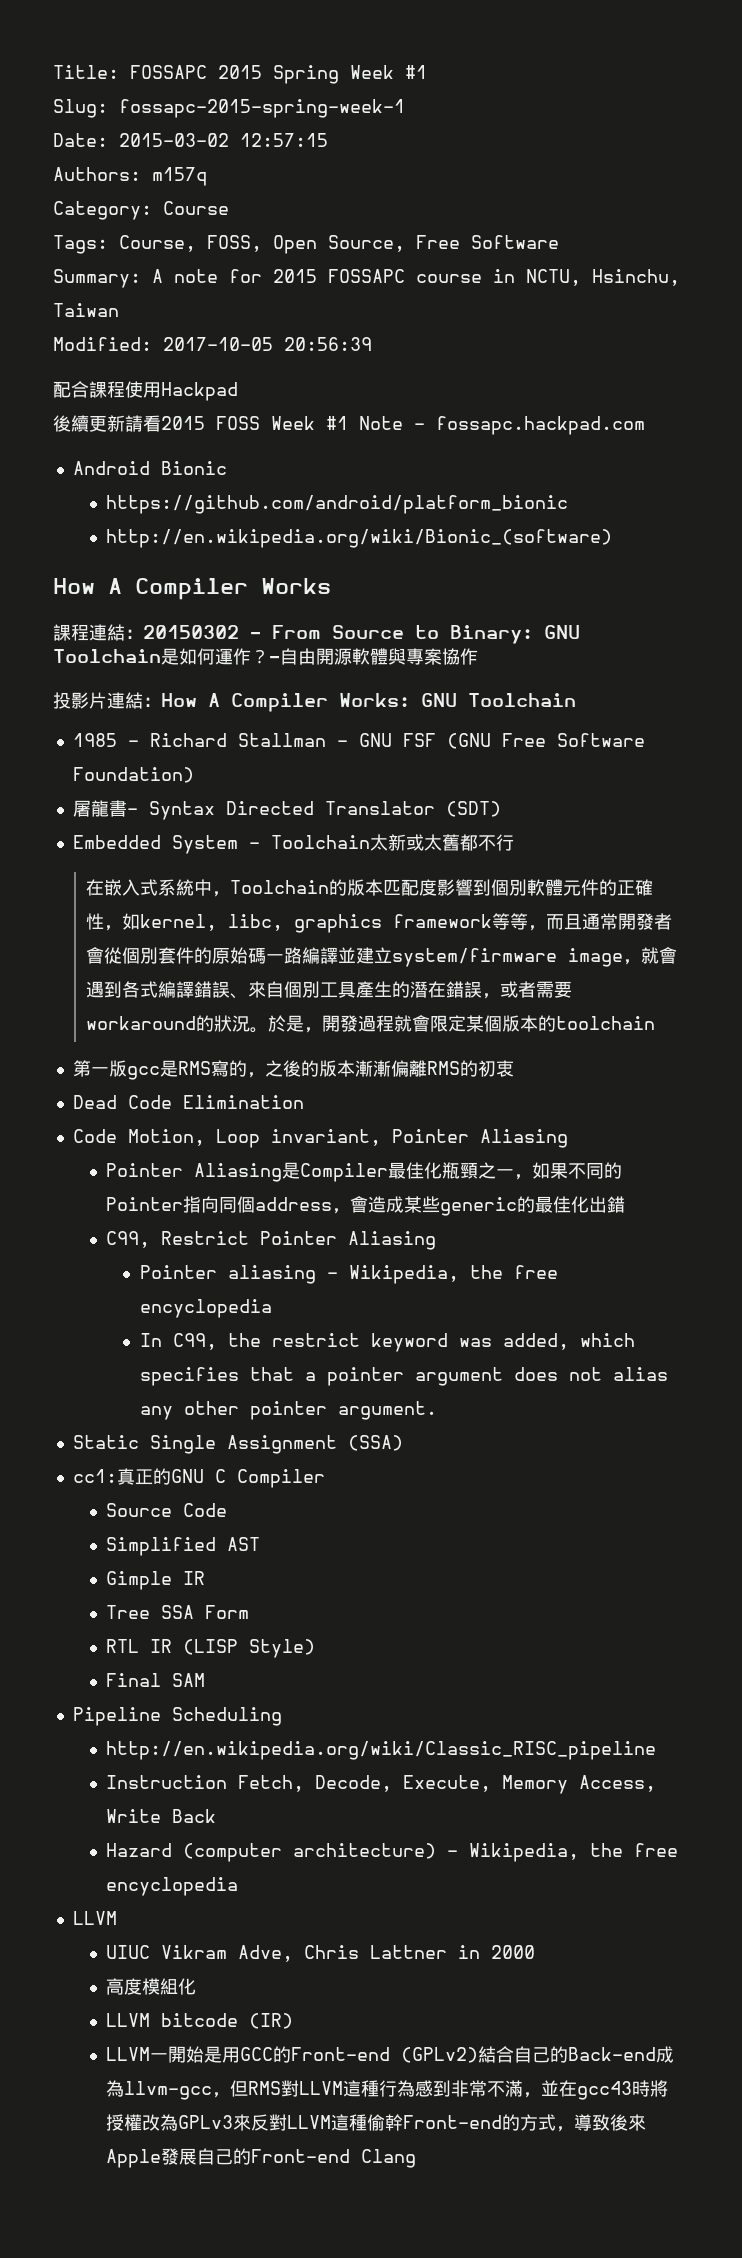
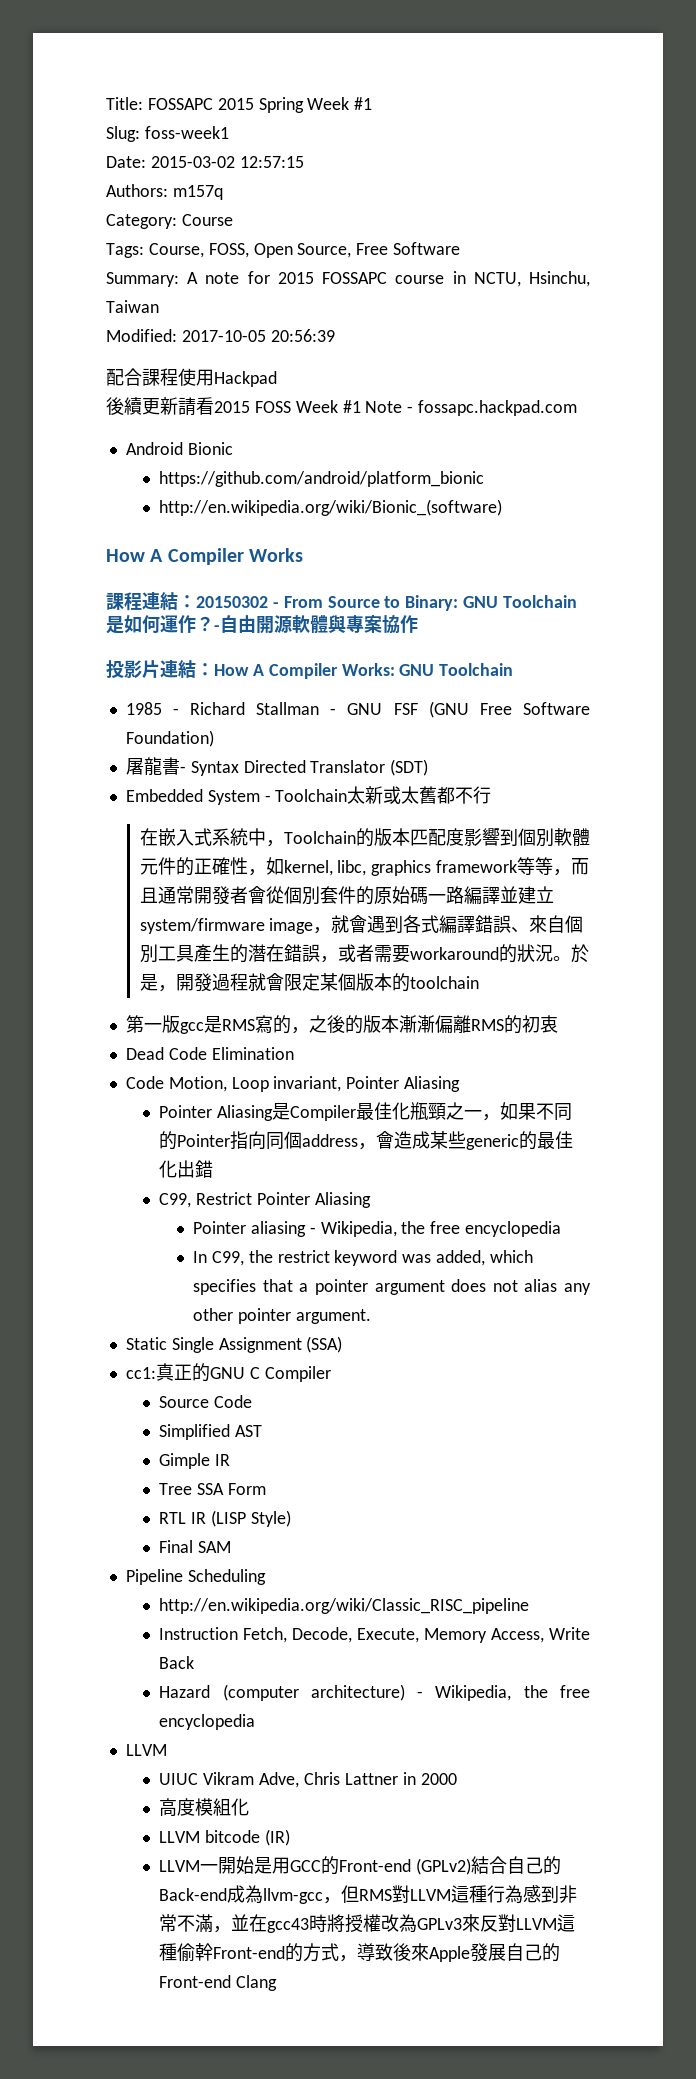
- Slug: fossapc-2015-spring-week-1
+ Slug: foss-week1

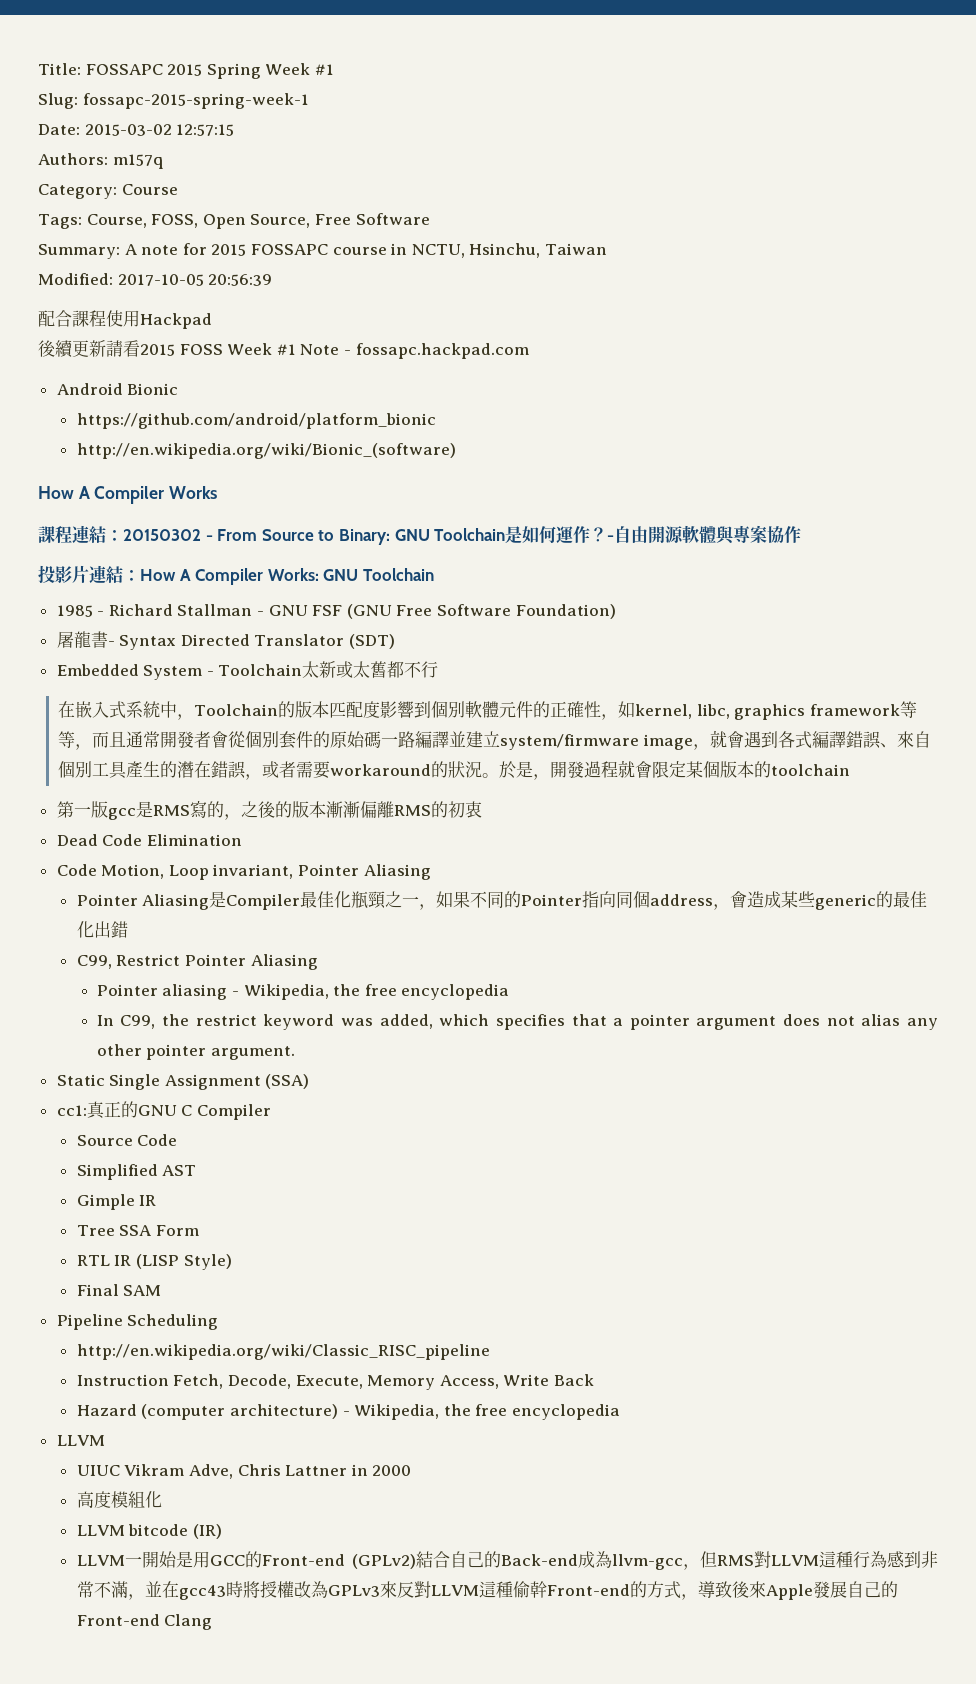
- Slug: foss-week1
+ Slug: fossapc-2015-spring-week-1

